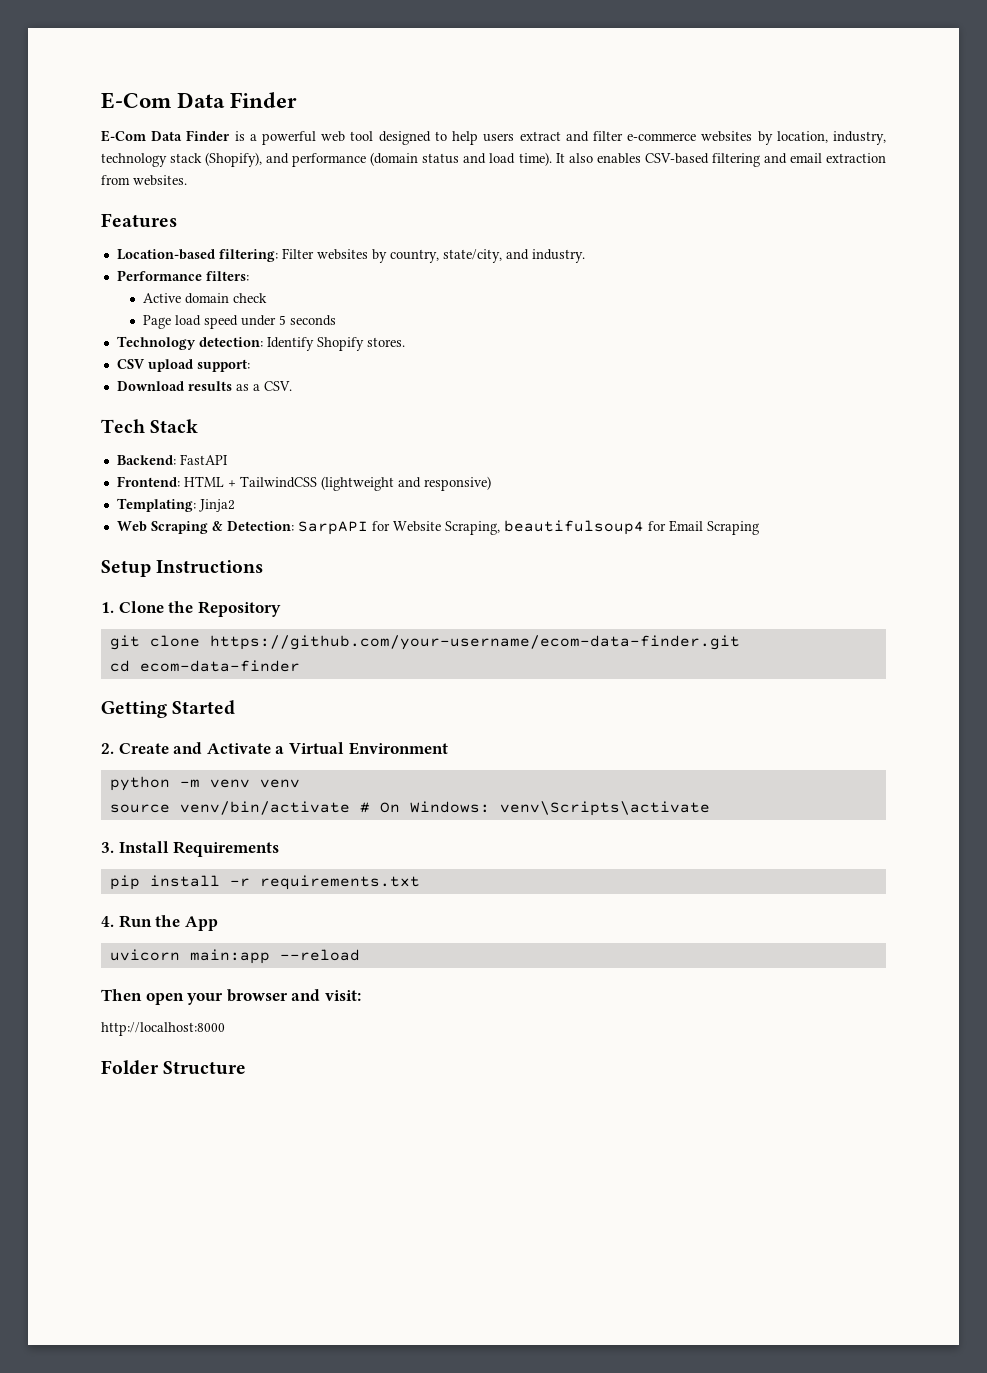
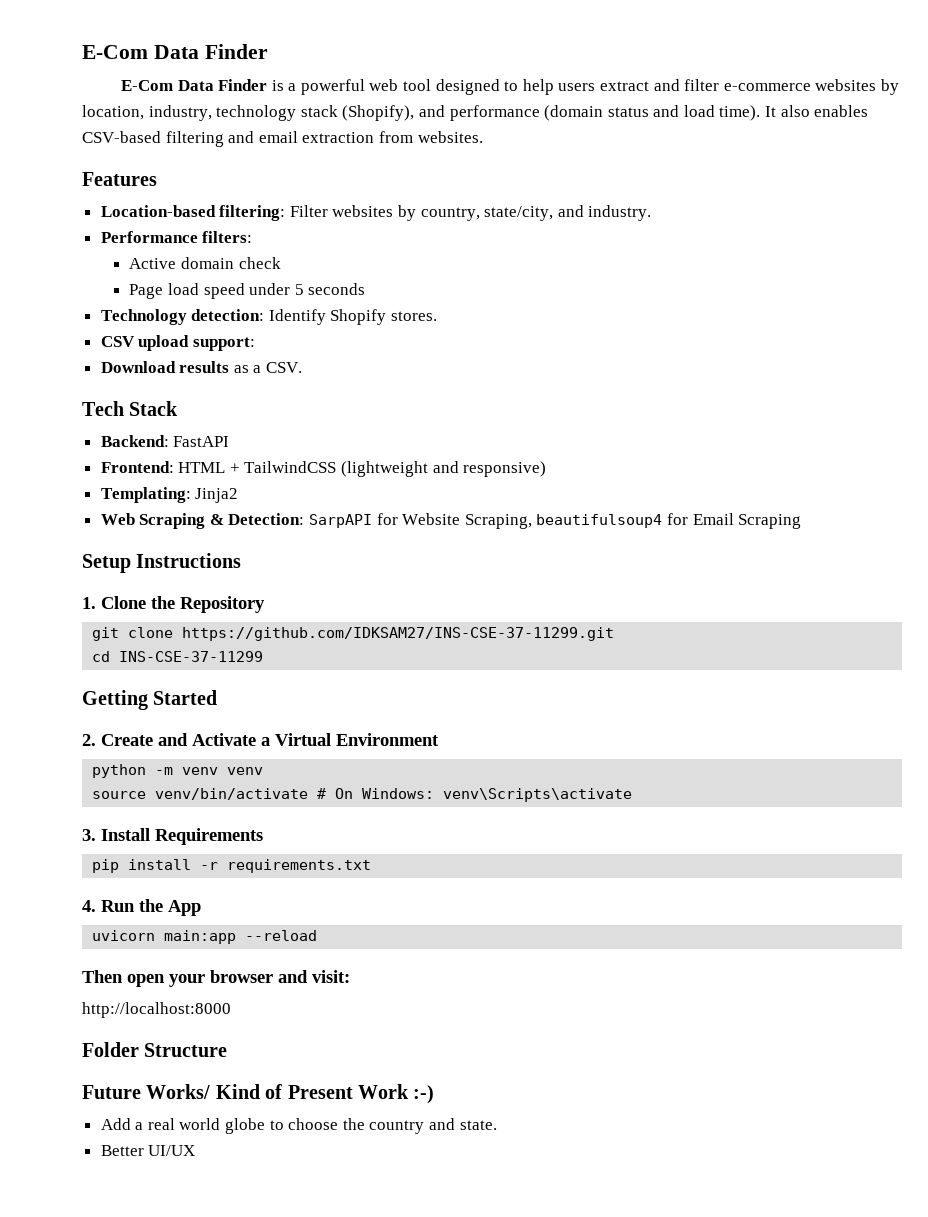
- git clone https://github.com/your-username/ecom-data-finder.git
+ git clone https://github.com/IDKSAM27/INS-CSE-37-11299.git
- cd ecom-data-finder
+ cd INS-CSE-37-11299
+ Future Works/ Kind of Present Work :-)
+ Add a real world globe to choose the country and state.
+ Better UI/UX

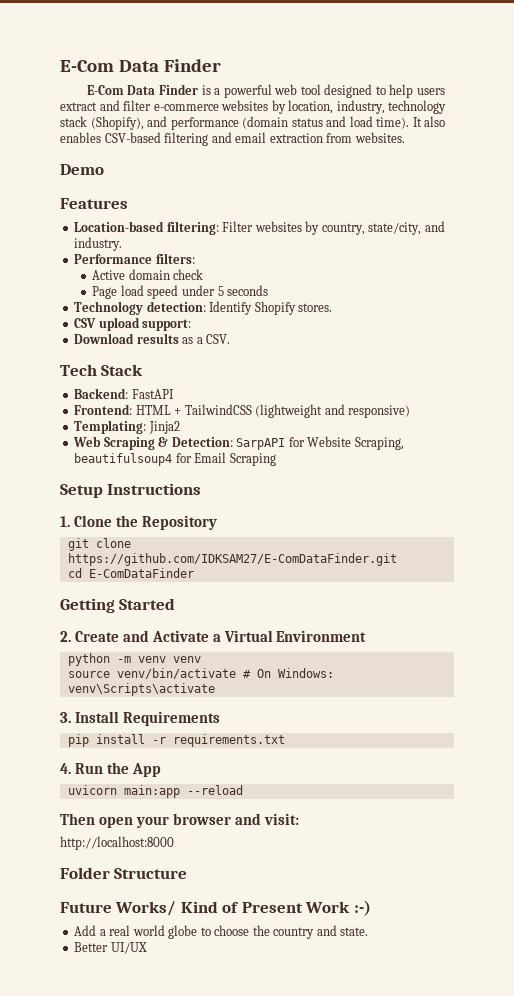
+ Demo
- git clone https://github.com/IDKSAM27/INS-CSE-37-11299.git
+ git clone https://github.com/IDKSAM27/E-ComDataFinder.git
- cd INS-CSE-37-11299
+ cd E-ComDataFinder

